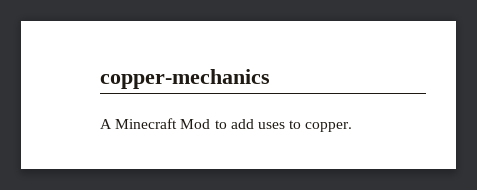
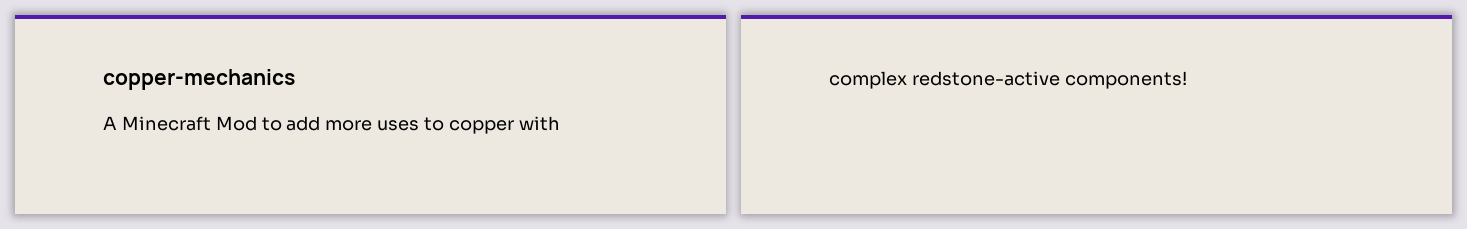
- A Minecraft Mod to add uses to copper.
+ A Minecraft Mod to add more uses to copper with complex redstone-active components!

